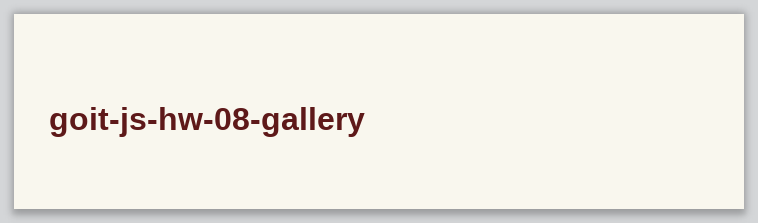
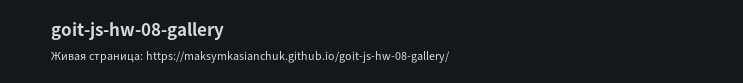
+ Живая страница: https://maksymkasianchuk.github.io/goit-js-hw-08-gallery/

